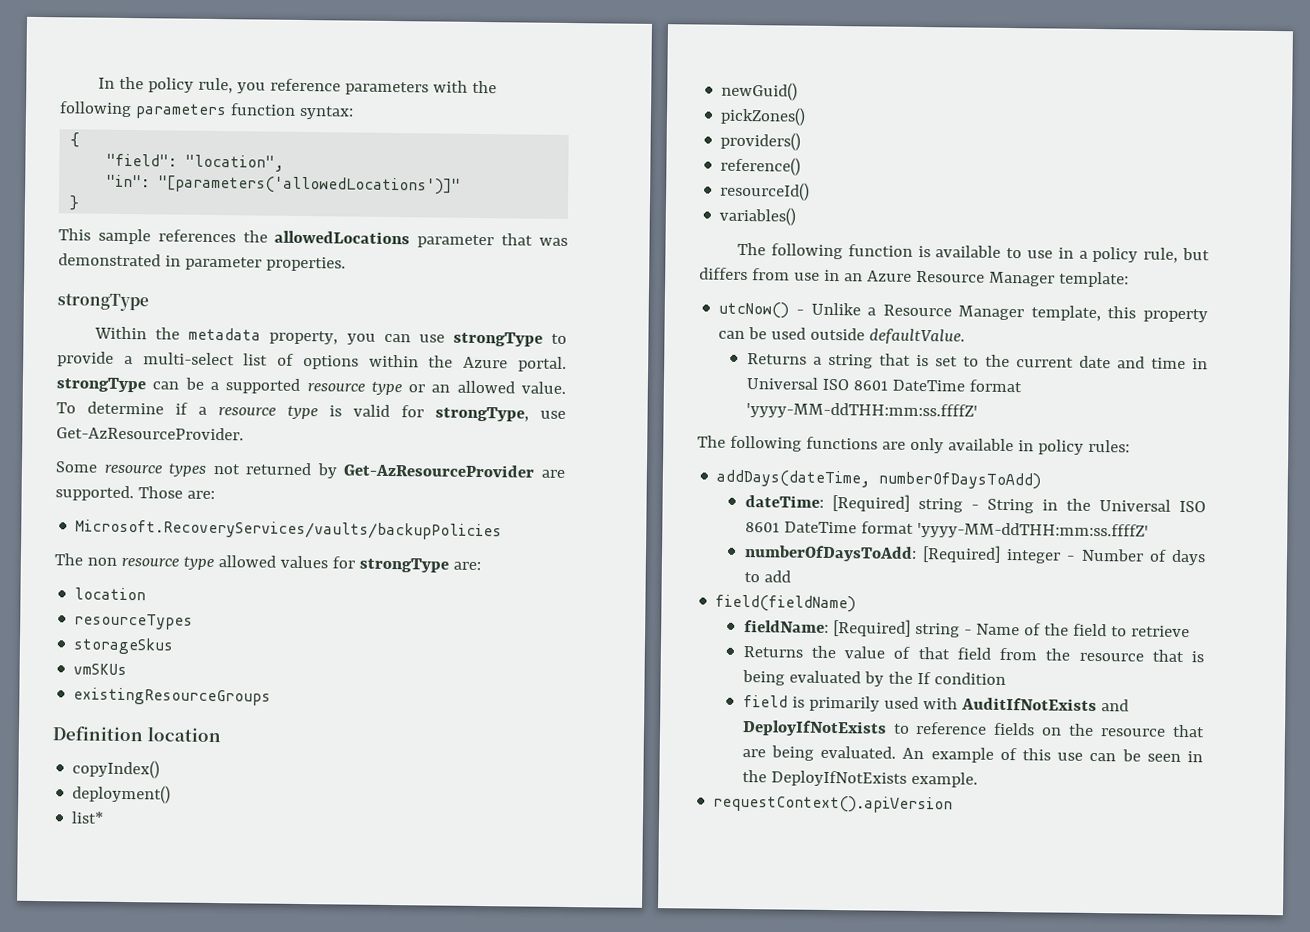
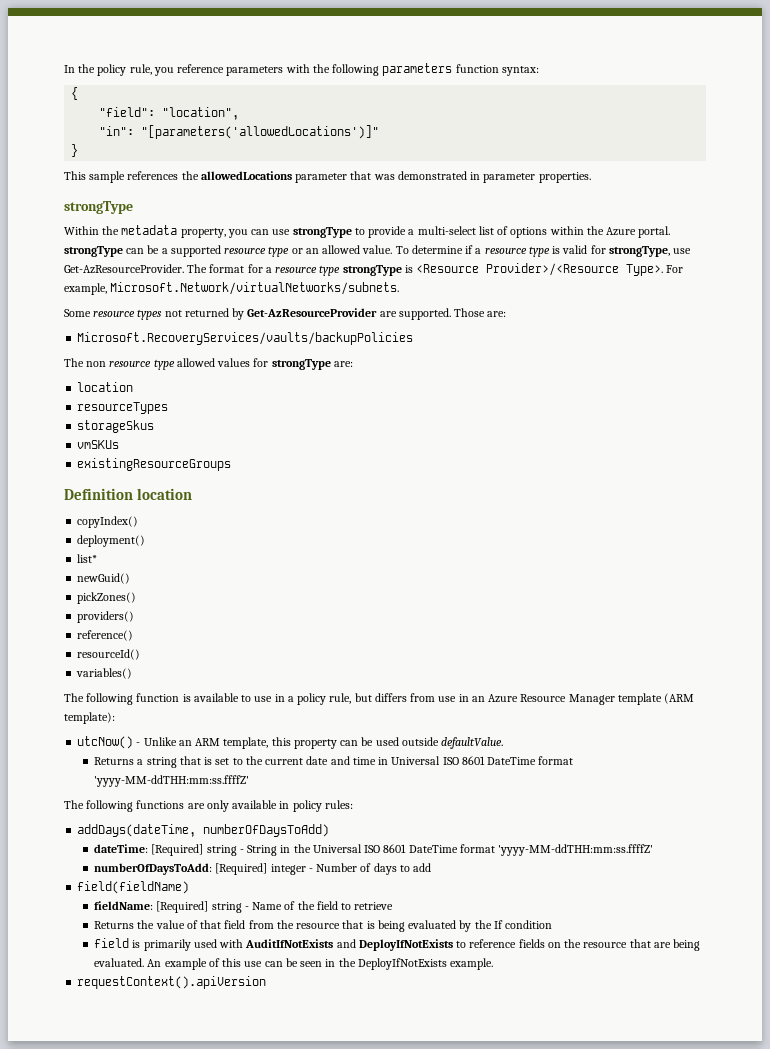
+ The format for a resource type strongType is <Resource Provider>/<Resource Type>. For example, Microsoft.Network/virtualNetworks/subnets.
- The following function is available to use in a policy rule, but differs from use in an Azure Resource Manager template:
+ The following function is available to use in a policy rule, but differs from use in an Azure Resource Manager template (ARM template):
- utcNow() - Unlike a Resource Manager template, this property can be used outside defaultValue.
+ utcNow() - Unlike an ARM template, this property can be used outside defaultValue.

